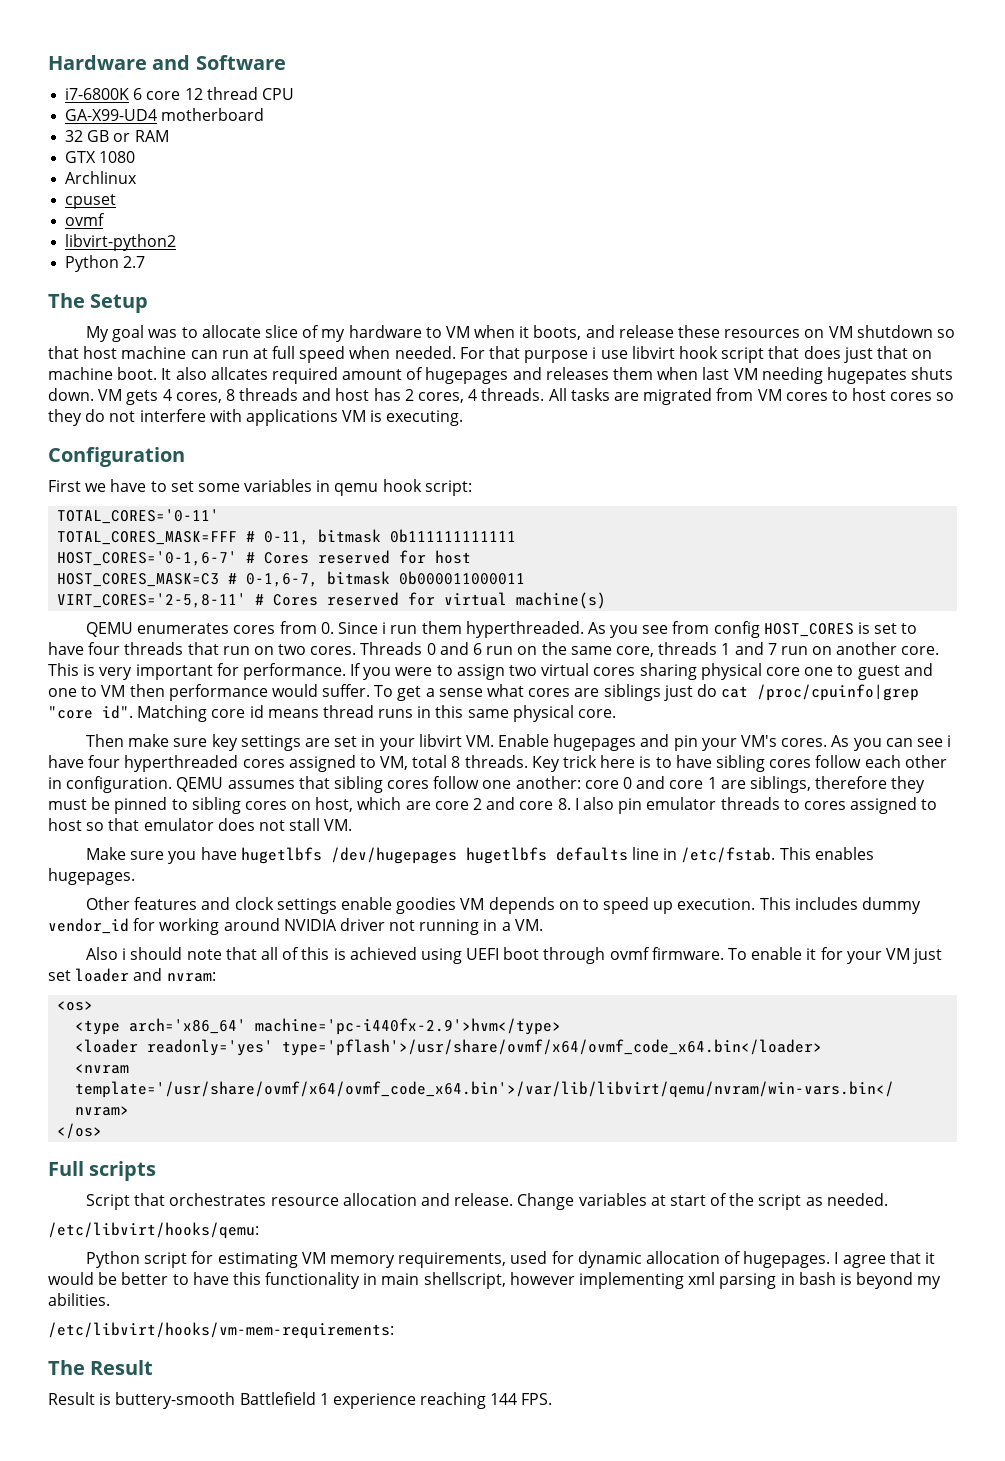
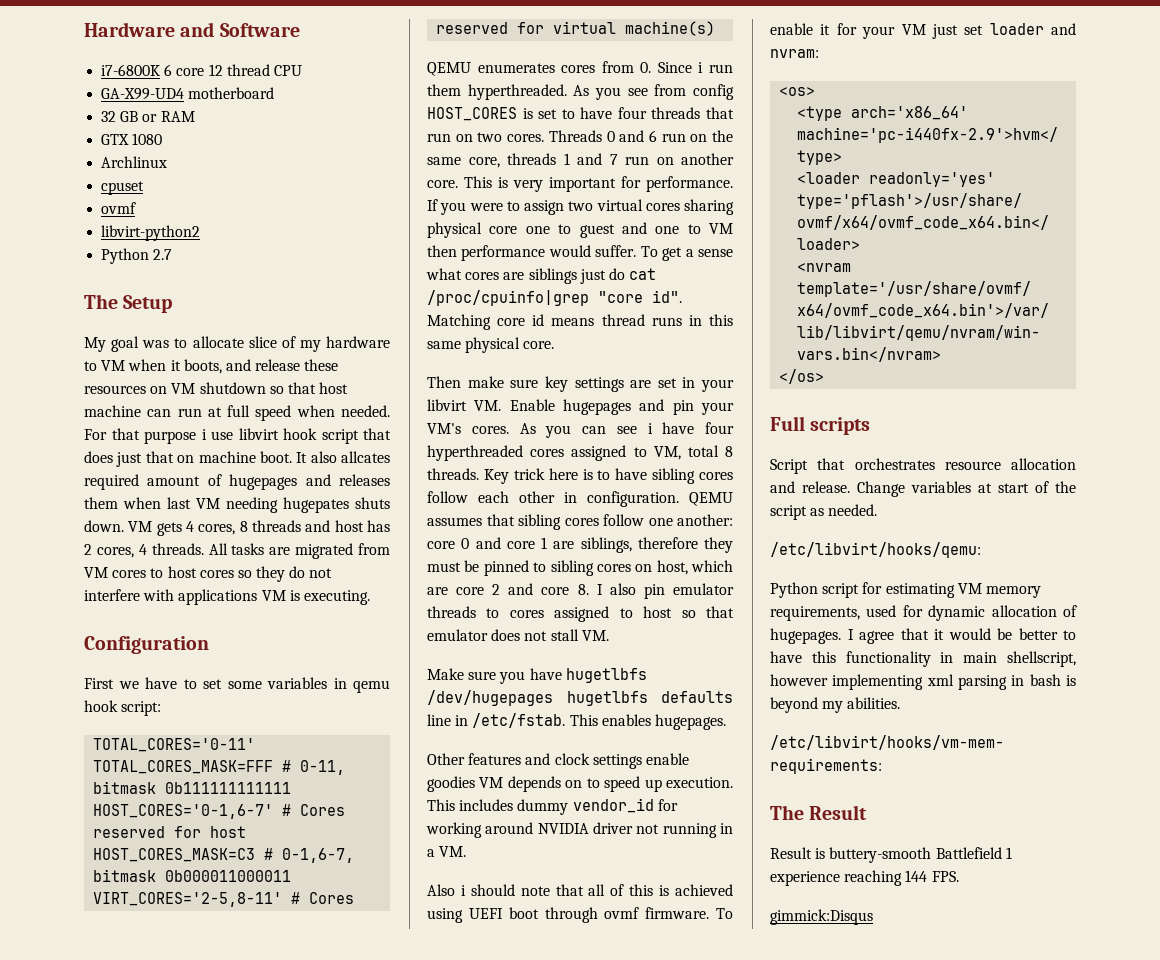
+ gimmick:Disqus

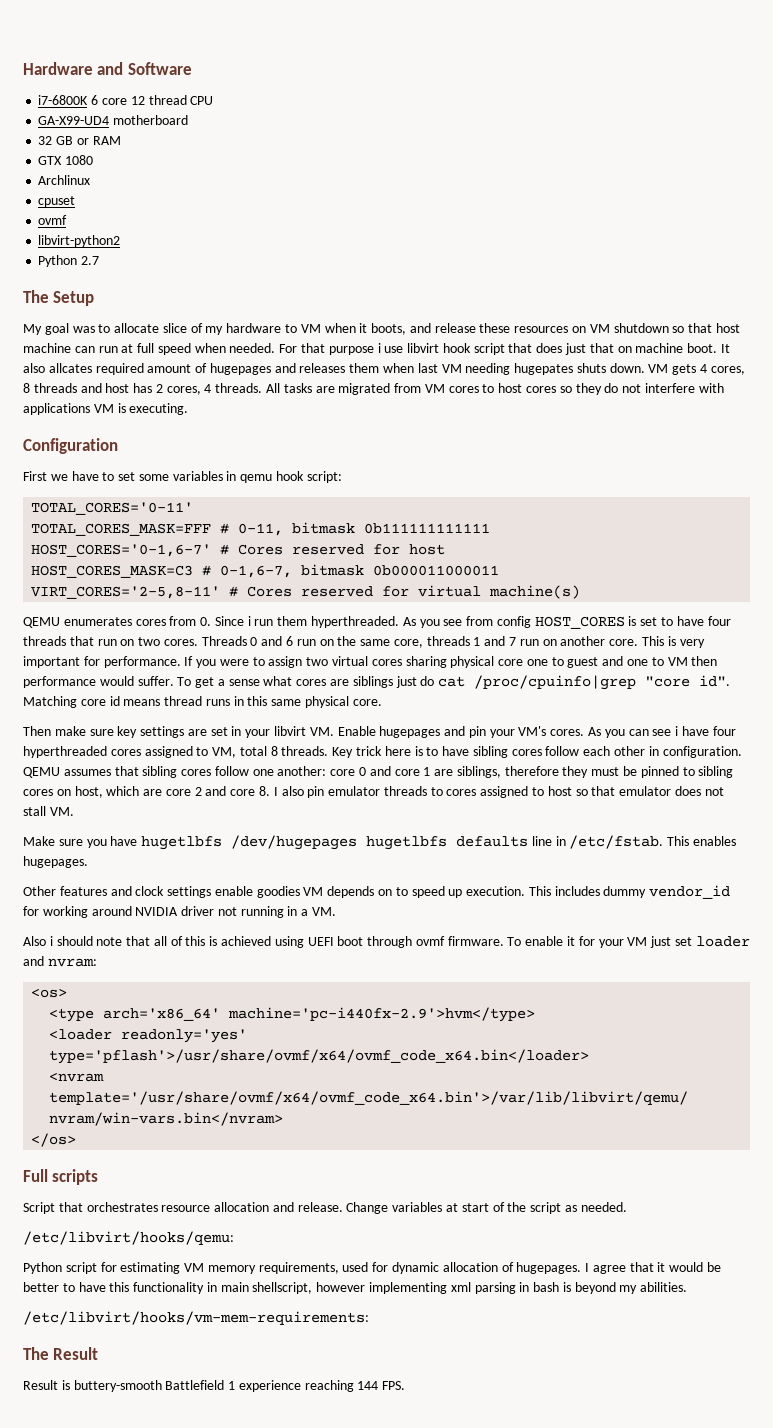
- gimmick:Disqus

